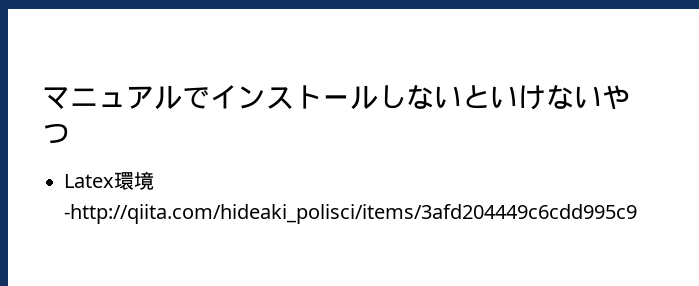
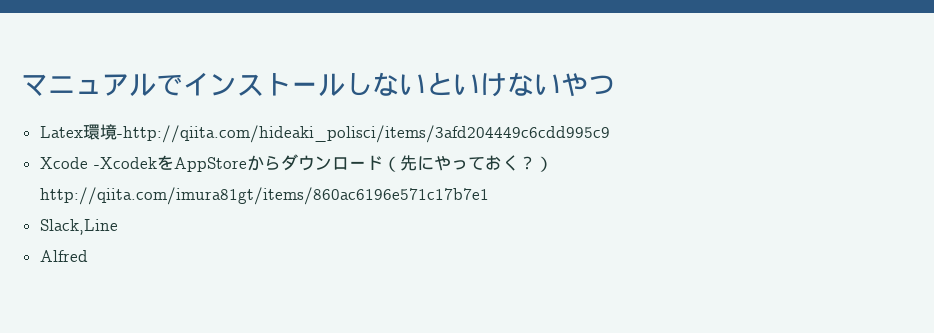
+ Xcode -XcodekをAppStoreからダウンロード（先にやっておく？）http://qiita.com/imura81gt/items/860ac6196e571c17b7e1
+ Slack,Line
+ Alfred

